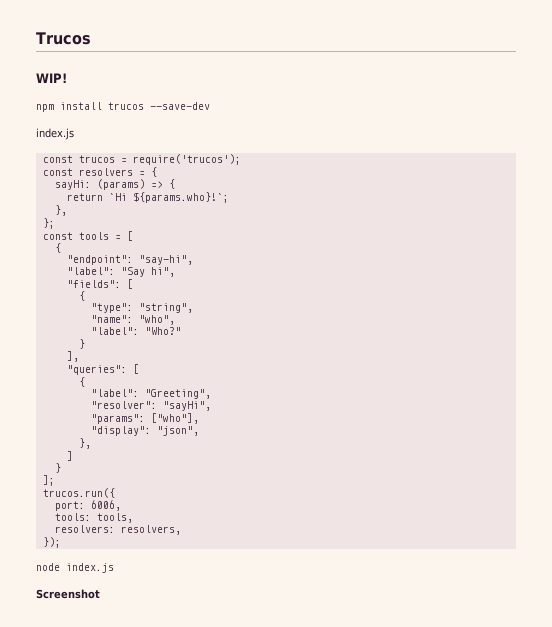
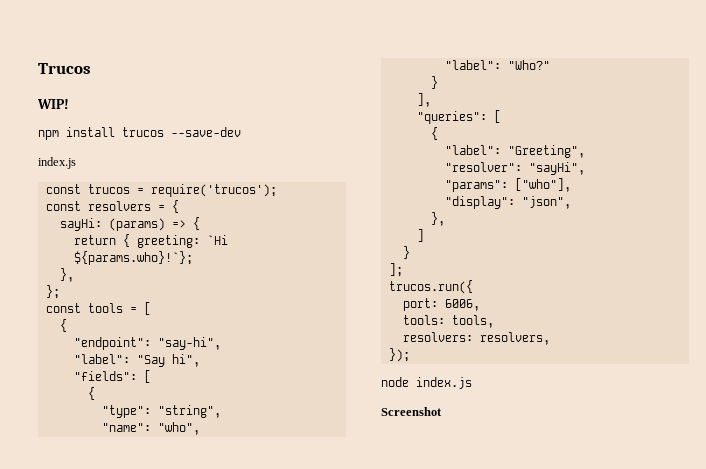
- return `Hi ${params.who}!`;
+ return { greeting: `Hi ${params.who}!`};

